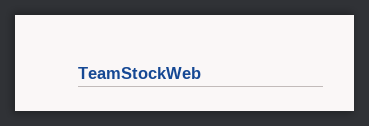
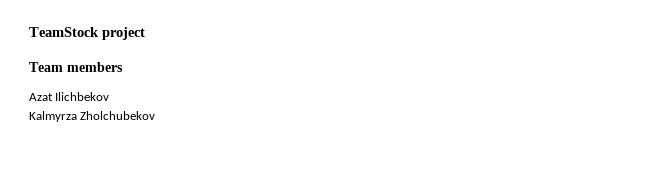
- TeamStockWeb
+ TeamStock project
+ Team members
+ Azat Ilichbekov
+ Kalmyrza Zholchubekov

